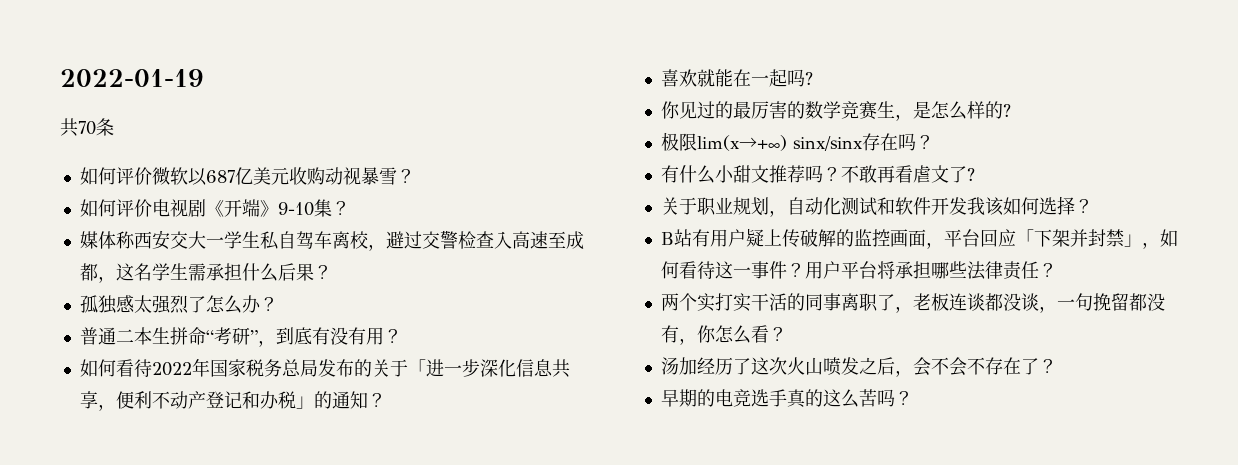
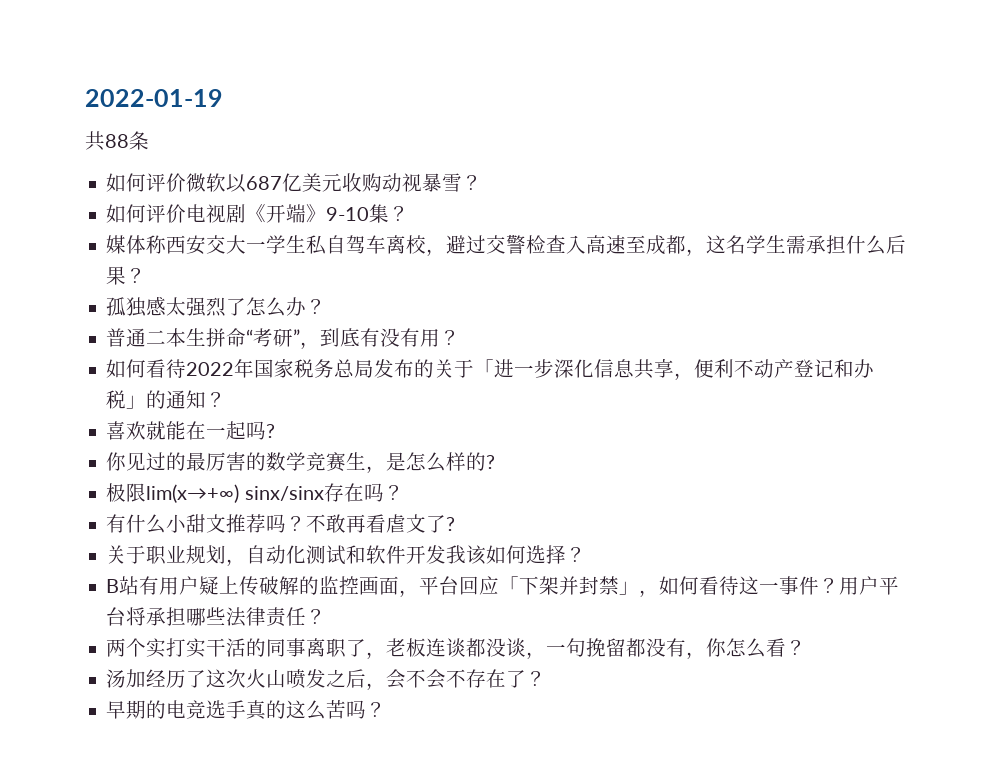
- 共70条
+ 共88条

